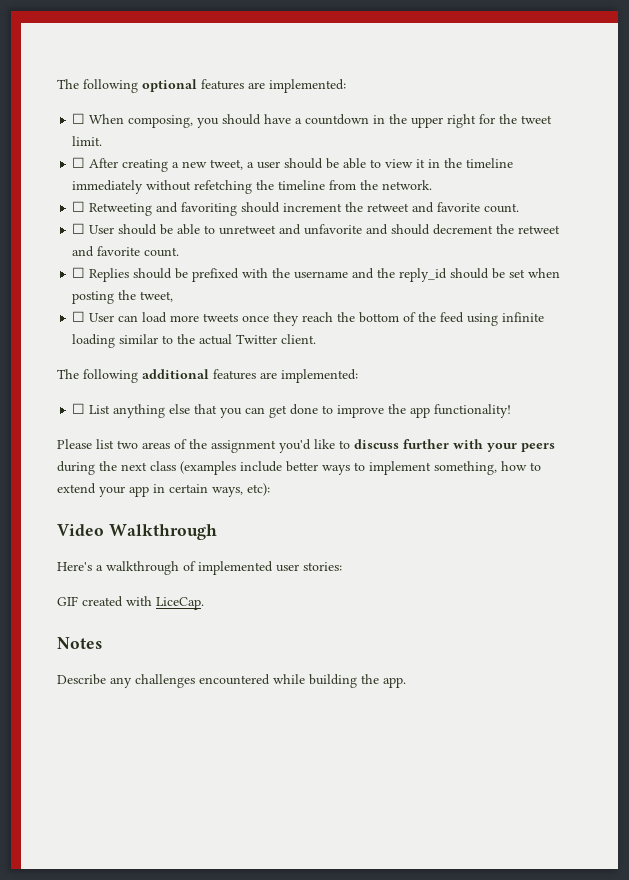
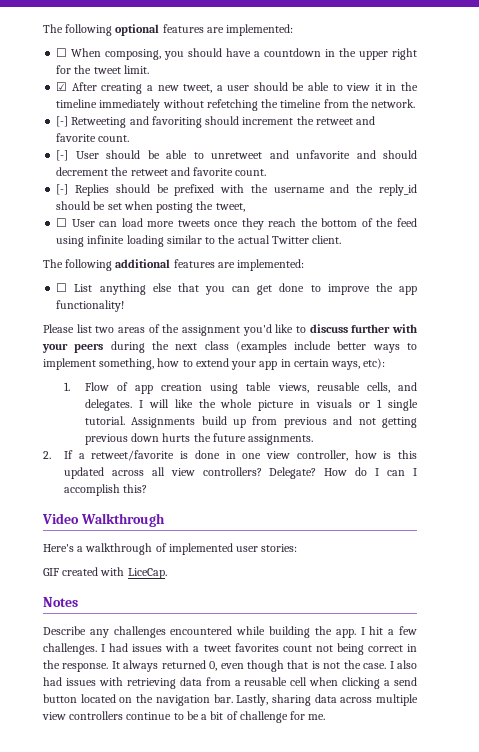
- ☐ After creating a new tweet, a user should be able to view it in the timeline immediately without refetching the timeline from the network.
+ ☑ After creating a new tweet, a user should be able to view it in the timeline immediately without refetching the timeline from the network.
- ☐ Retweeting and favoriting should increment the retweet and favorite count.
+ [-] Retweeting and favoriting should increment the retweet and favorite count.
- ☐ User should be able to unretweet and unfavorite and should decrement the retweet and favorite count.
+ [-] User should be able to unretweet and unfavorite and should decrement the retweet and favorite count.
- ☐ Replies should be prefixed with the username and the reply_id should be set when posting the tweet,
+ [-] Replies should be prefixed with the username and the reply_id should be set when posting the tweet,
+ 1. Flow of app creation using table views, reusable cells, and delegates. I will like the whole picture in visuals or 1 single tutorial. Assignments build up from previous and not getting previous down hurts the future assignments.
+ 2. If a retweet/favorite is done in one view controller, how is this updated across all view controllers? Delegate? How do I can I accomplish this?
+ I hit a few challenges. I had issues with a tweet favorites count not being correct in the response. It always returned 0, even though that is not the case. I also had issues with retrieving data from a reusable cell when clicking a send button located on the navigation bar. Lastly, sharing data across multiple view controllers continue to be a bit of challenge for me.

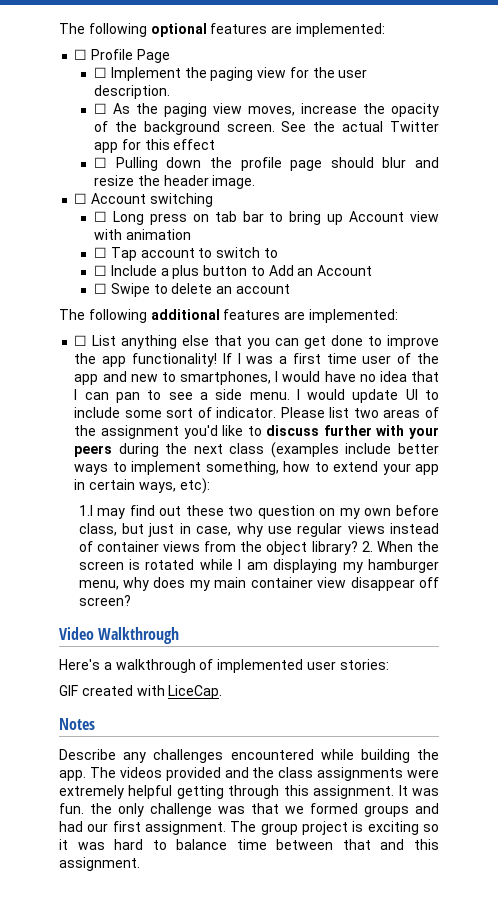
- ☐ When composing, you should have a countdown in the upper right for the tweet limit.
- ☑ After creating a new tweet, a user should be able to view it in the timeline immediately without refetching the timeline from the network.
- [-] Retweeting and favoriting should increment the retweet and favorite count.
- [-] User should be able to unretweet and unfavorite and should decrement the retweet and favorite count.
- [-] Replies should be prefixed with the username and the reply_id should be set when posting the tweet,
- ☐ User can load more tweets once they reach the bottom of the feed using infinite loading similar to the actual Twitter client.
+ ☐ Profile Page
+ ☐ Implement the paging view for the user description.
+ ☐ As the paging view moves, increase the opacity of the background screen. See the actual Twitter app for this effect
+ ☐ Pulling down the profile page should blur and resize the header image.
+ ☐ Account switching
+ ☐ Long press on tab bar to bring up Account view with animation
+ ☐ Tap account to switch to
+ ☐ Include a plus button to Add an Account
+ ☐ Swipe to delete an account
- ☐ List anything else that you can get done to improve the app functionality!
- Please list two areas of the assignment you'd like to discuss further with your peers during the next class (examples include better ways to implement something, how to extend your app in certain ways, etc):
+ ☐ List anything else that you can get done to improve the app functionality! If I was a first time user of the app and new to smartphones, I would have no idea that I can pan to see a side menu. I would update UI to include some sort of indicator. Please list two areas of the assignment you'd like to discuss further with your peers during the next class (examples include better ways to implement something, how to extend your app in certain ways, etc):
- 1. Flow of app creation using table views, reusable cells, and delegates. I will like the whole picture in visuals or 1 single tutorial. Assignments build up from previous and not getting previous down hurts the future assignments.
- 2. If a retweet/favorite is done in one view controller, how is this updated across all view controllers? Delegate? How do I can I accomplish this?
+ 1.I may find out these two question on my own before class, but just in case, why use regular views instead of container views from the object library? 2. When the screen is rotated while I am displaying my hamburger menu, why does my main container view disappear off screen?
- I hit a few challenges. I had issues with a tweet favorites count not being correct in the response. It always returned 0, even though that is not the case. I also had issues with retrieving data from a reusable cell when clicking a send button located on the navigation bar. Lastly, sharing data across multiple view controllers continue to be a bit of challenge for me.
+ The videos provided and the class assignments were extremely helpful getting through this assignment. It was fun. the only challenge was that we formed groups and had our first assignment. The group project is exciting so it was hard to balance time between that and this assignment.

